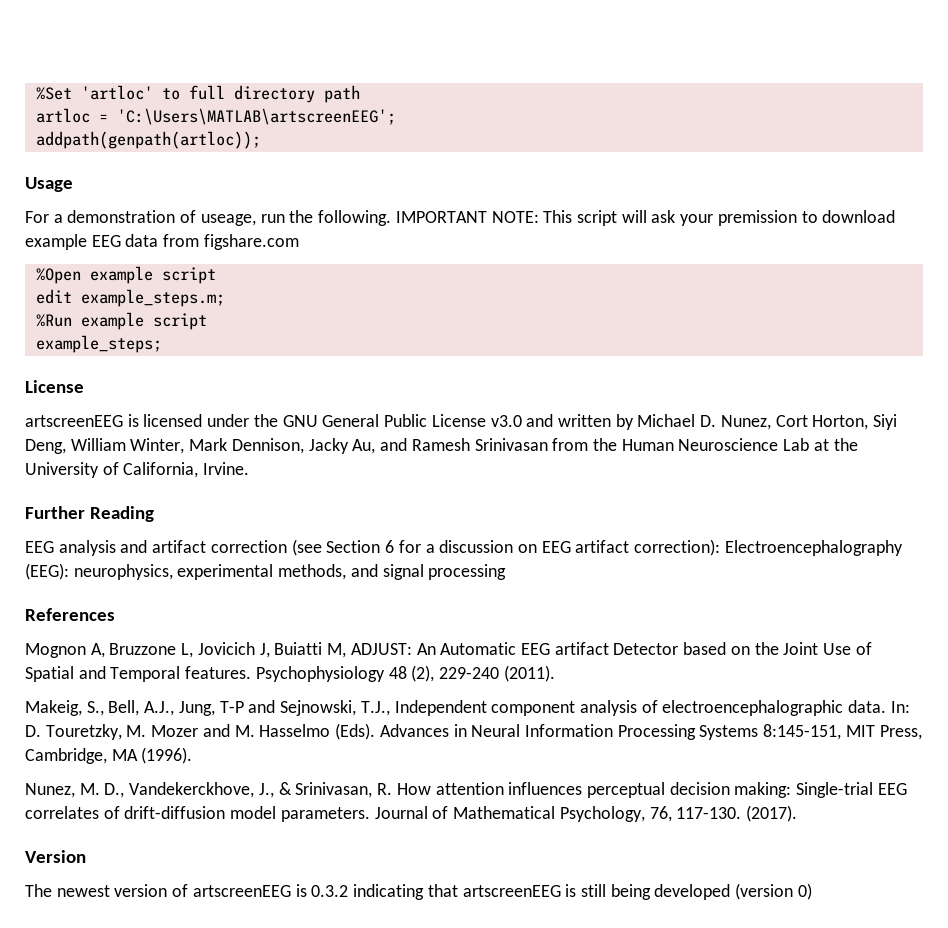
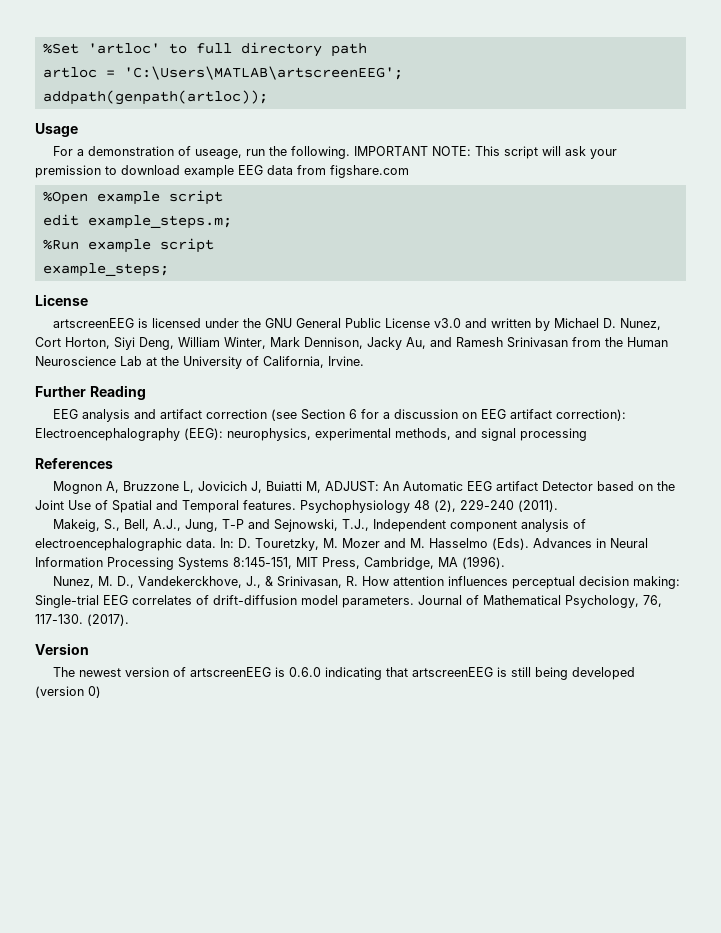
- The newest version of artscreenEEG is 0.3.2 indicating that artscreenEEG is still being developed (version 0)
+ The newest version of artscreenEEG is 0.6.0 indicating that artscreenEEG is still being developed (version 0)

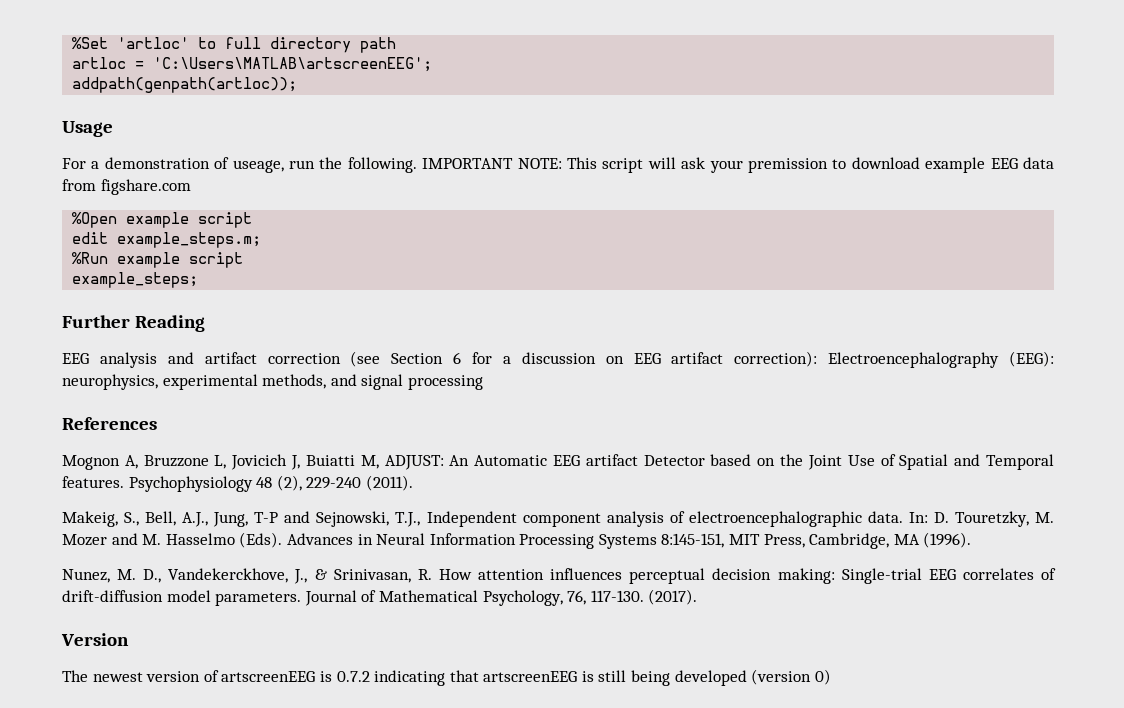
  example_steps;
- License
- artscreenEEG is licensed under the GNU General Public License v3.0 and written by Michael D. Nunez, Cort Horton, Siyi Deng, William Winter, Mark Dennison, Jacky Au, and Ramesh Srinivasan from the Human Neuroscience Lab at the University of California, Irvine.
- The newest version of artscreenEEG is 0.6.0 indicating that artscreenEEG is still being developed (version 0)
+ The newest version of artscreenEEG is 0.7.2 indicating that artscreenEEG is still being developed (version 0)

